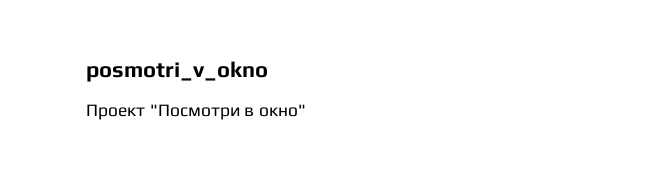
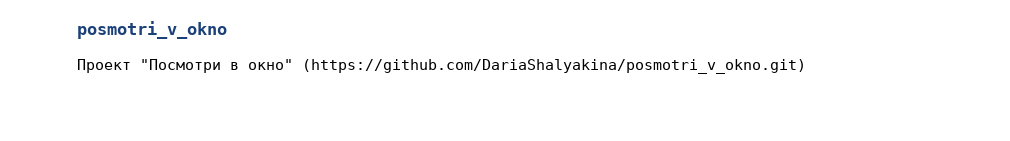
- Проект "Посмотри в окно"
+ Проект "Посмотри в окно" (https://github.com/DariaShalyakina/posmotri_v_okno.git)

